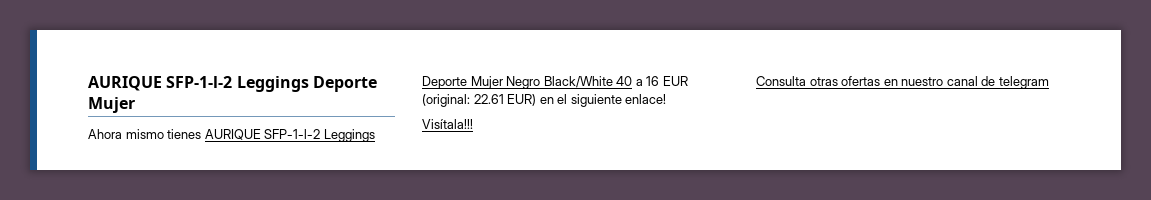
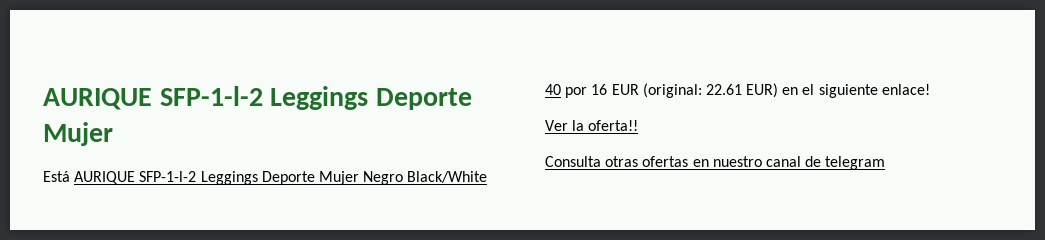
- Ahora mismo tienes AURIQUE SFP-1-l-2 Leggings Deporte Mujer Negro Black/White 40 a 16 EUR (original: 22.61 EUR) en el siguiente enlace!
+ Está AURIQUE SFP-1-l-2 Leggings Deporte Mujer Negro Black/White 40 por 16 EUR (original: 22.61 EUR) en el siguiente enlace!
- Visítala!!!
+ Ver la oferta!!

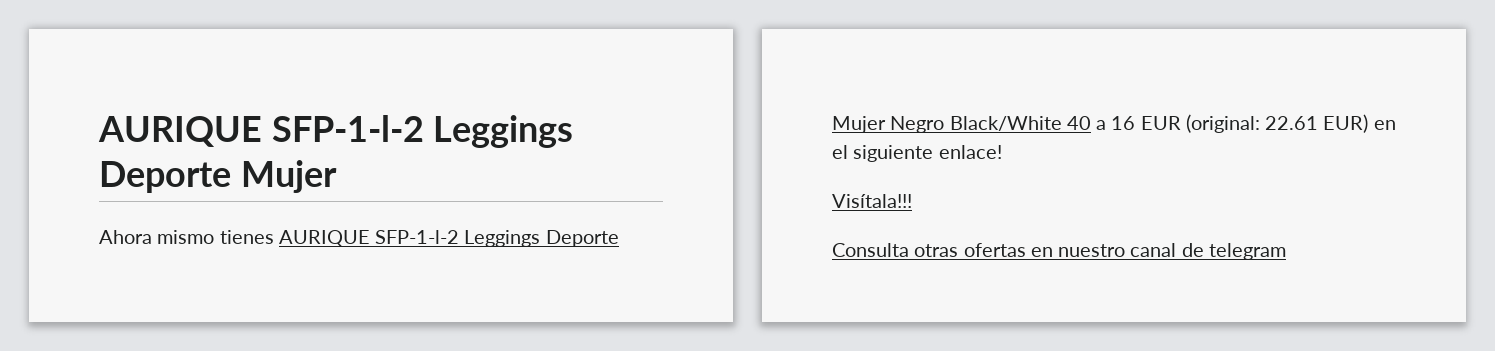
- Está AURIQUE SFP-1-l-2 Leggings Deporte Mujer Negro Black/White 40 por 16 EUR (original: 22.61 EUR) en el siguiente enlace!
+ Ahora mismo tienes AURIQUE SFP-1-l-2 Leggings Deporte Mujer Negro Black/White 40 a 16 EUR (original: 22.61 EUR) en el siguiente enlace!
- Ver la oferta!!
+ Visítala!!!

